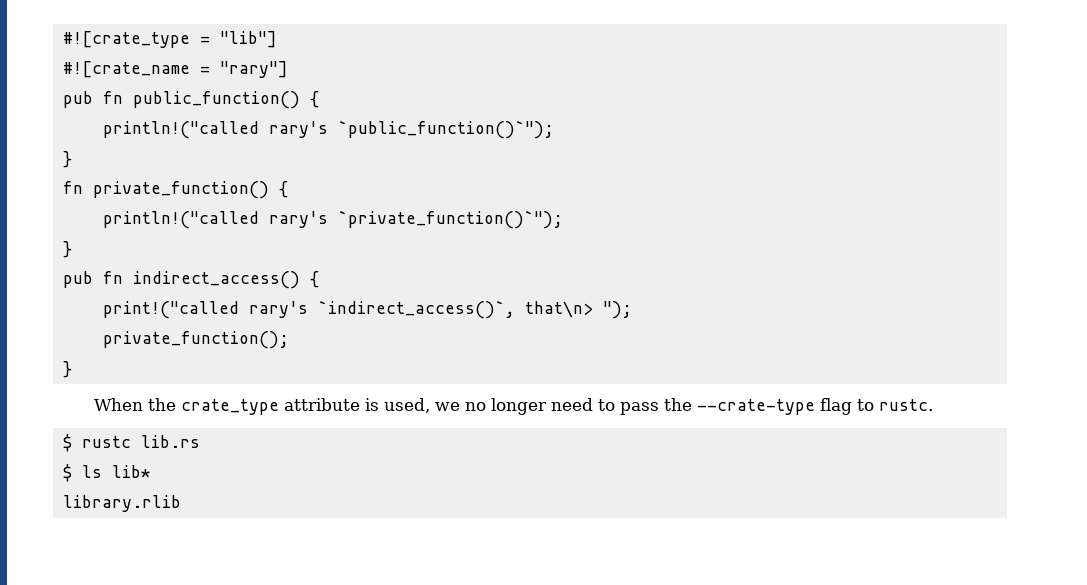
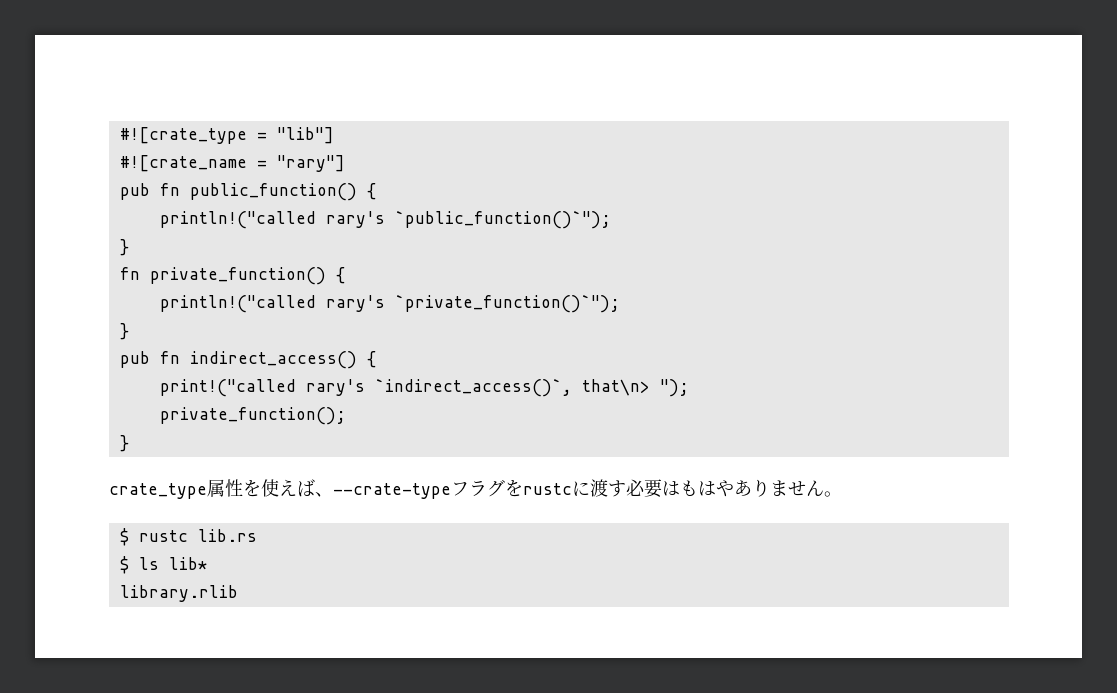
- When the crate_type attribute is used, we no longer need to pass the --crate-type flag to rustc.
+ crate_type属性を使えば、--crate-typeフラグをrustcに渡す必要はもはやありません。

